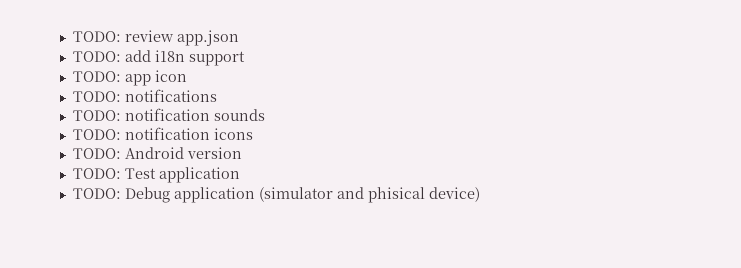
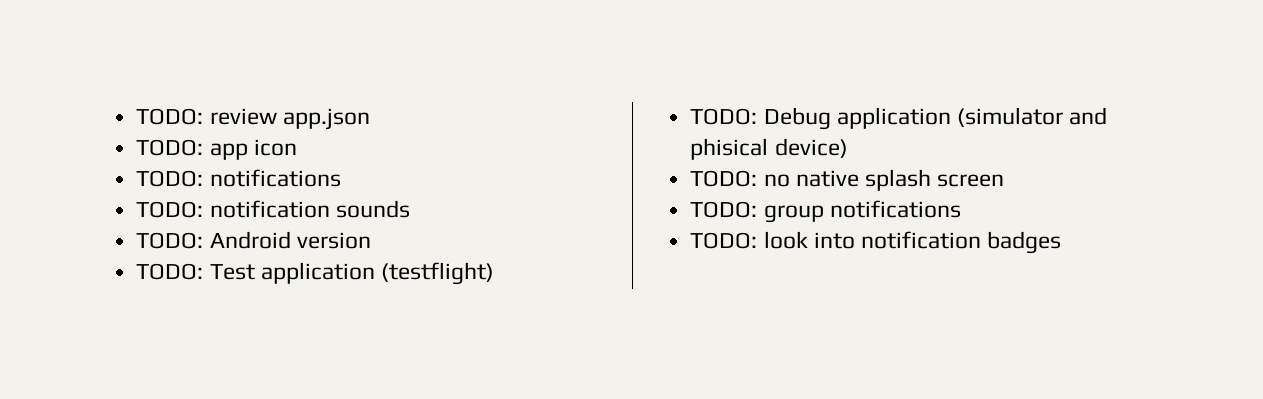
- TODO: add i18n support
- TODO: notification icons
- TODO: Test application
+ TODO: Test application (testflight)
+ TODO: no native splash screen
+ TODO: group notifications
+ TODO: look into notification badges

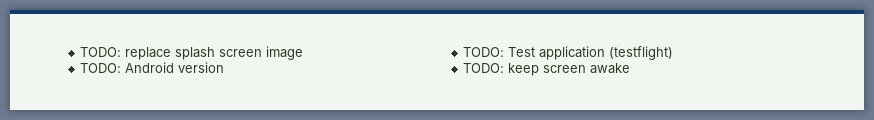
- TODO: review app.json
- TODO: app icon
- TODO: notifications
- TODO: notification sounds
+ TODO: replace splash screen image
- TODO: Debug application (simulator and phisical device)
- TODO: no native splash screen
- TODO: group notifications
- TODO: look into notification badges
+ TODO: keep screen awake

